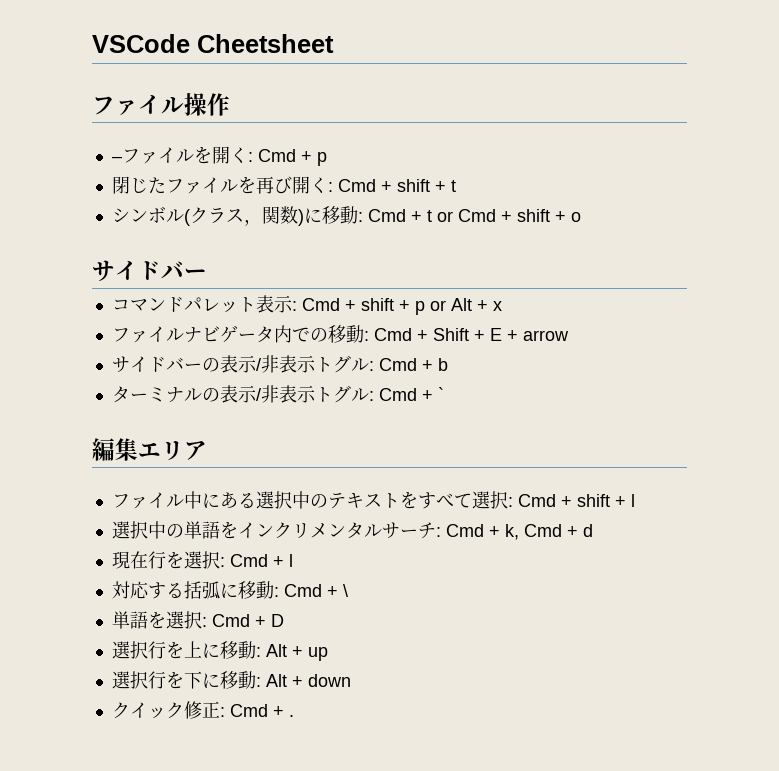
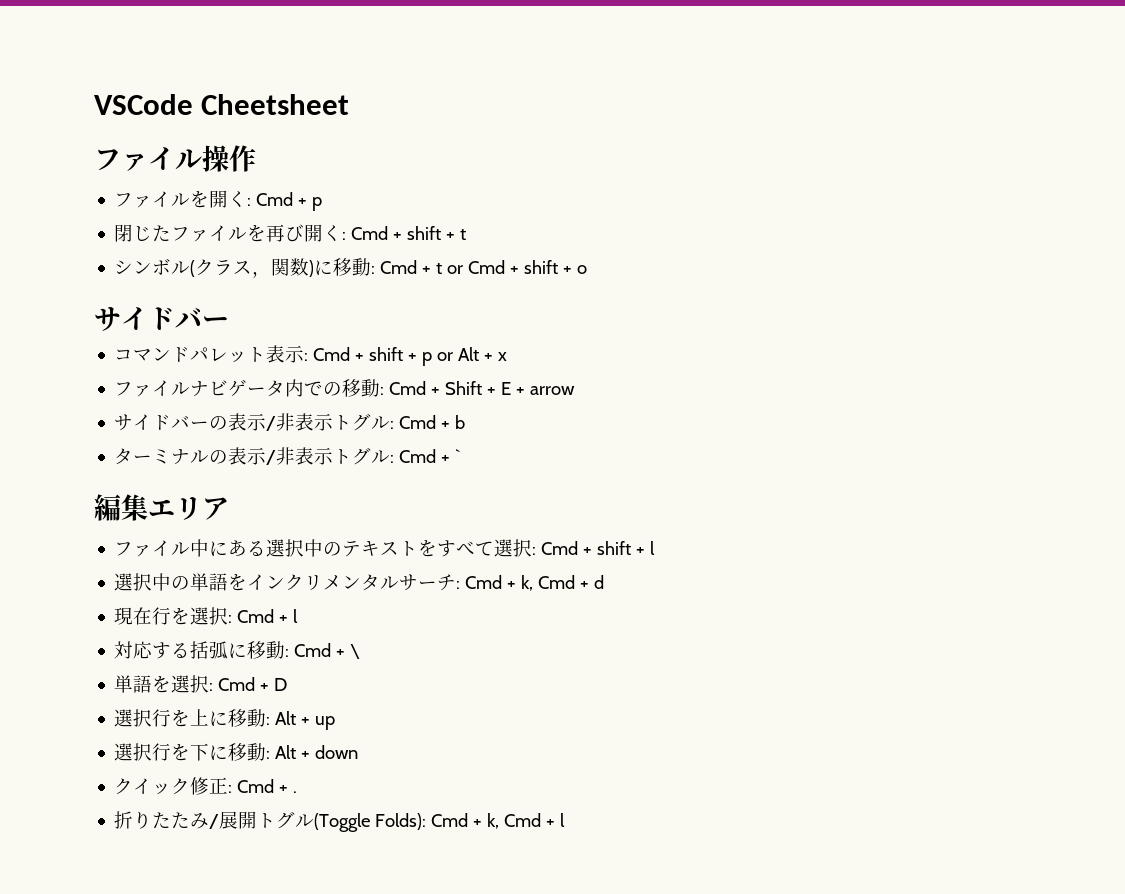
- –ファイルを開く: Cmd + p
+ ファイルを開く: Cmd + p
+ 折りたたみ/展開トグル(Toggle Folds): Cmd + k, Cmd + l

